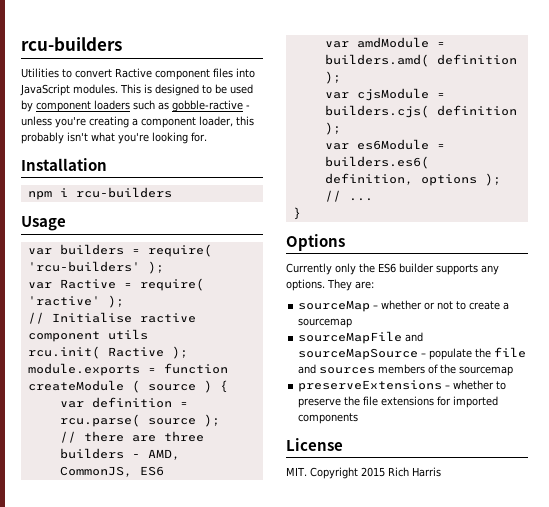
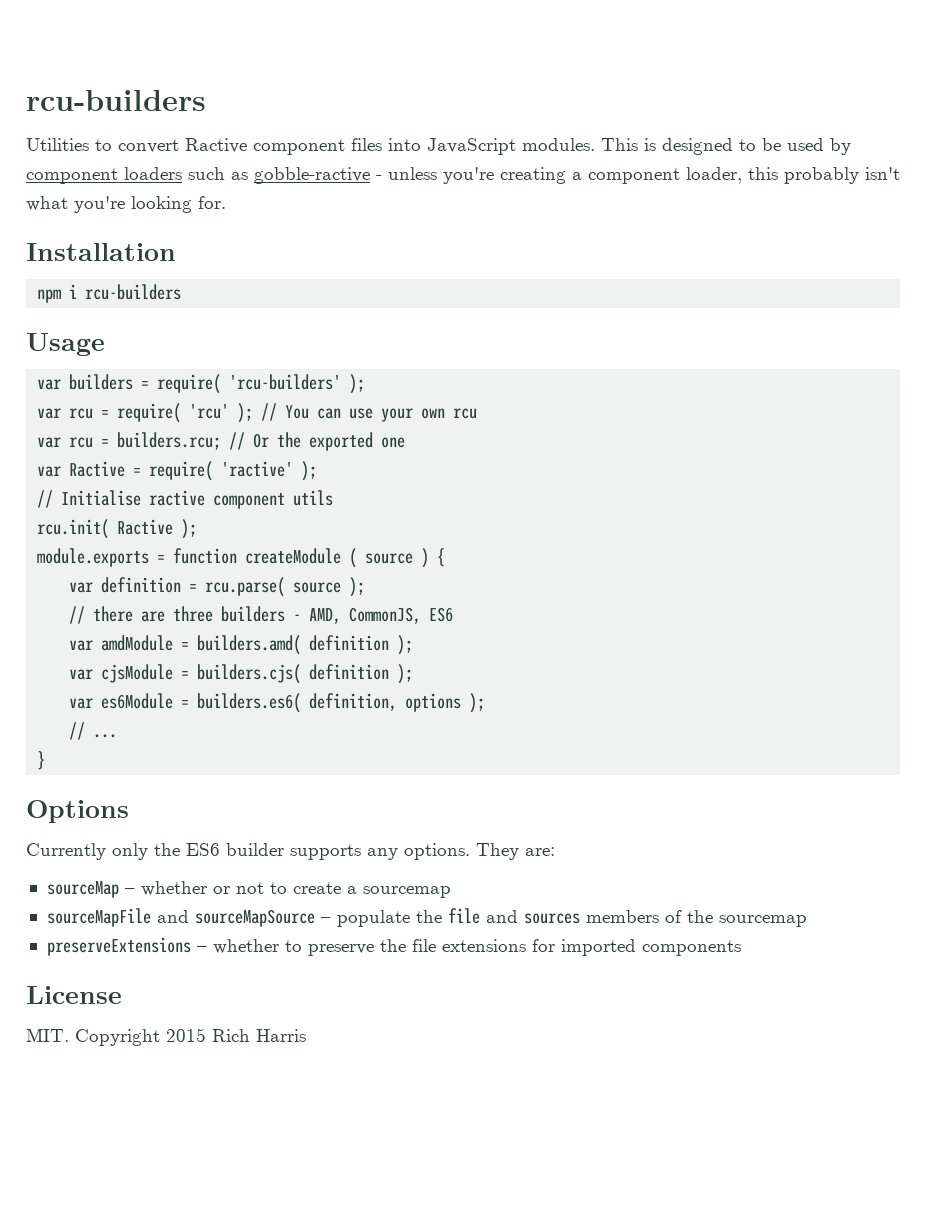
+ var rcu = require( 'rcu' ); // You can use your own rcu
+ var rcu = builders.rcu; // Or the exported one

